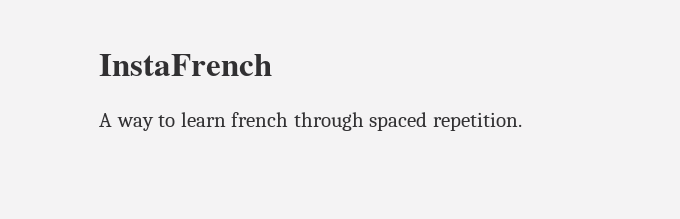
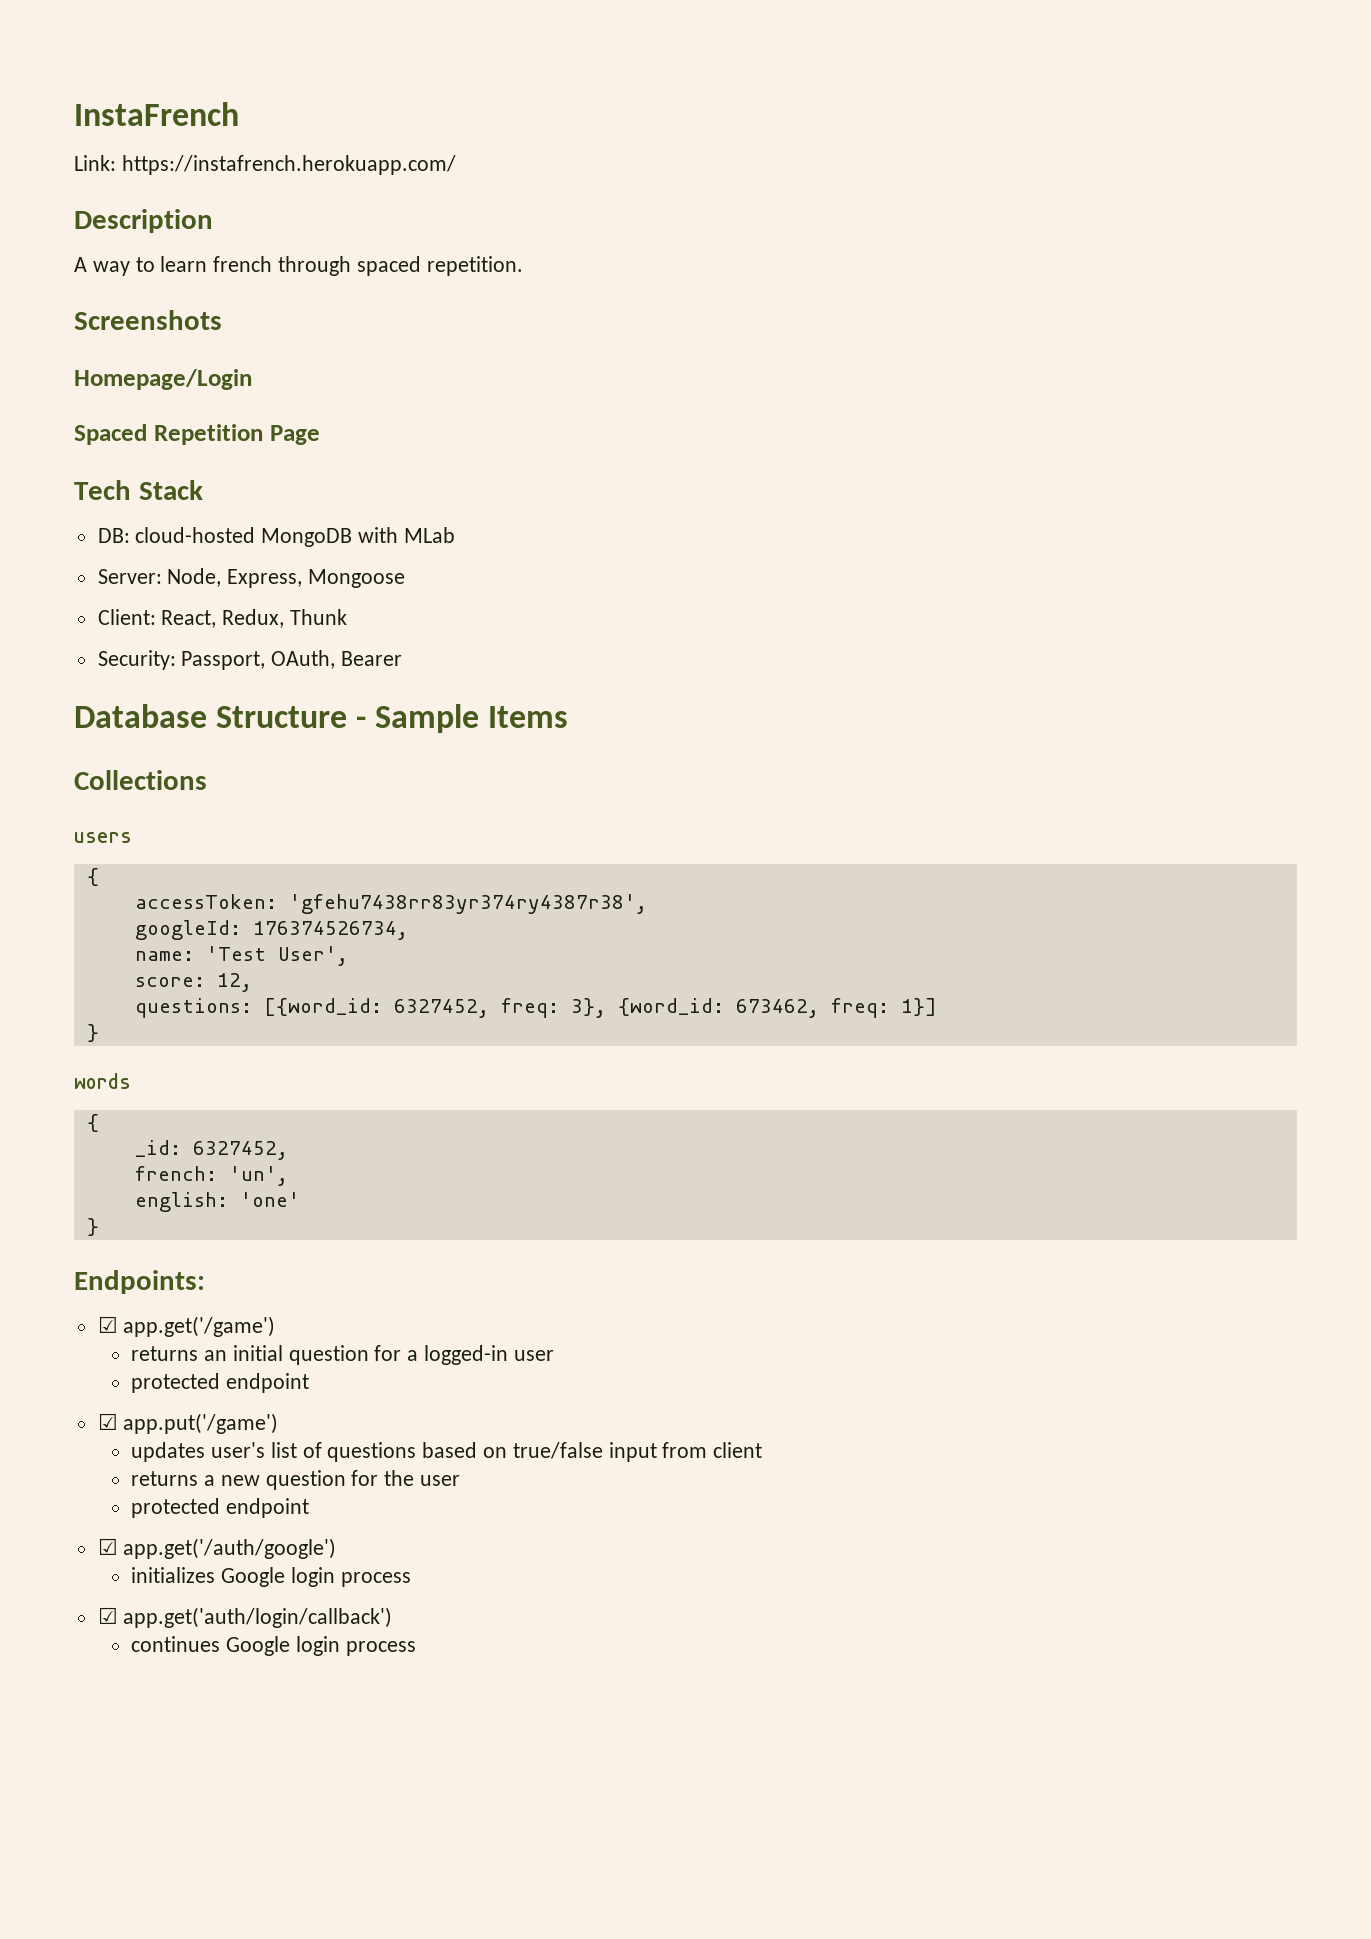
+ Link: https://instafrench.herokuapp.com/
+ Description
+ Screenshots
+ Homepage/Login
+ Spaced Repetition Page
+ Tech Stack
+ DB: cloud-hosted MongoDB with MLab
+ Server: Node, Express, Mongoose
+ Client: React, Redux, Thunk
+ Security: Passport, OAuth, Bearer
+ Database Structure - Sample Items
+ Collections
+ users
+ {
+ accessToken: 'gfehu7438rr83yr374ry4387r38',
+ googleId: 176374526734,
+ name: 'Test User',
+ score: 12,
+ questions: [{word_id: 6327452, freq: 3}, {word_id: 673462, freq: 1}]
+ }
+ words
+ {
+ _id: 6327452,
+ french: 'un',
+ english: 'one'
+ }
+ Endpoints:
+ ☑ app.get('/game')
+ returns an initial question for a logged-in user
+ protected endpoint
+ ☑ app.put('/game')
+ updates user's list of questions based on true/false input from client
+ returns a new question for the user
+ protected endpoint
+ ☑ app.get('/auth/google')
+ initializes Google login process
+ ☑ app.get('auth/login/callback')
+ continues Google login process

